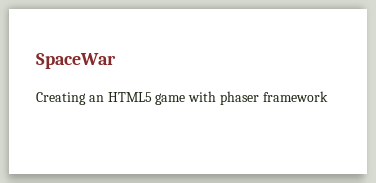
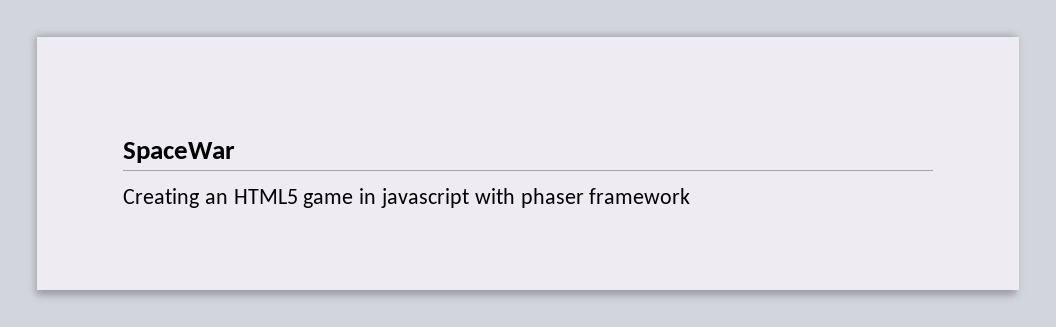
- Creating an HTML5 game with phaser framework
+ Creating an HTML5 game in javascript with phaser framework

